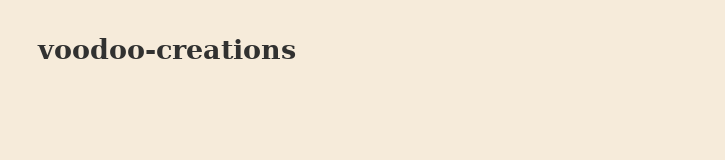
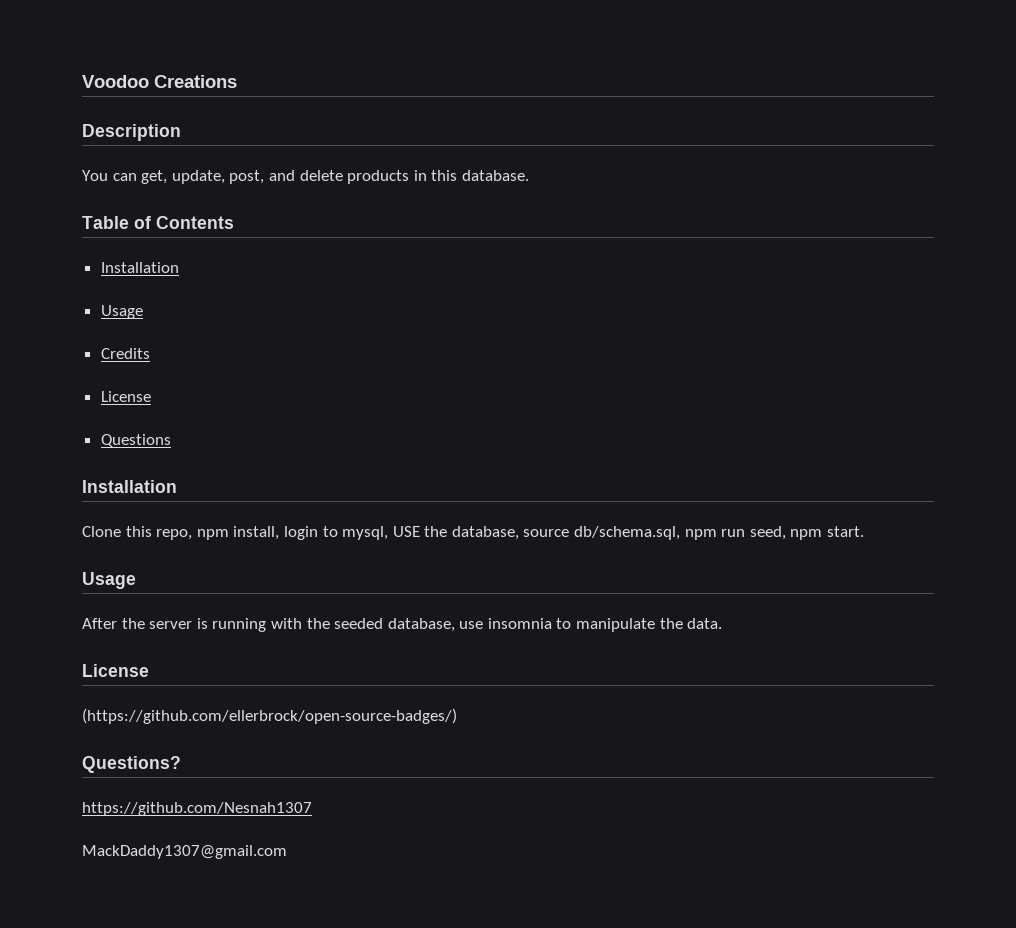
- voodoo-creations
+ Voodoo Creations
+ Description
+ You can get, update, post, and delete products in this database.
+ Table of Contents
+ Installation
+ Usage
+ Credits
+ License
+ Questions
+ Installation
+ Clone this repo, npm install, login to mysql, USE the database, source db/schema.sql, npm run seed, npm start.
+ Usage
+ After the server is running with the seeded database, use insomnia to manipulate the data.
+ License
+ (https://github.com/ellerbrock/open-source-badges/)
+ Questions?
+ https://github.com/Nesnah1307
+ MackDaddy1307@gmail.com

